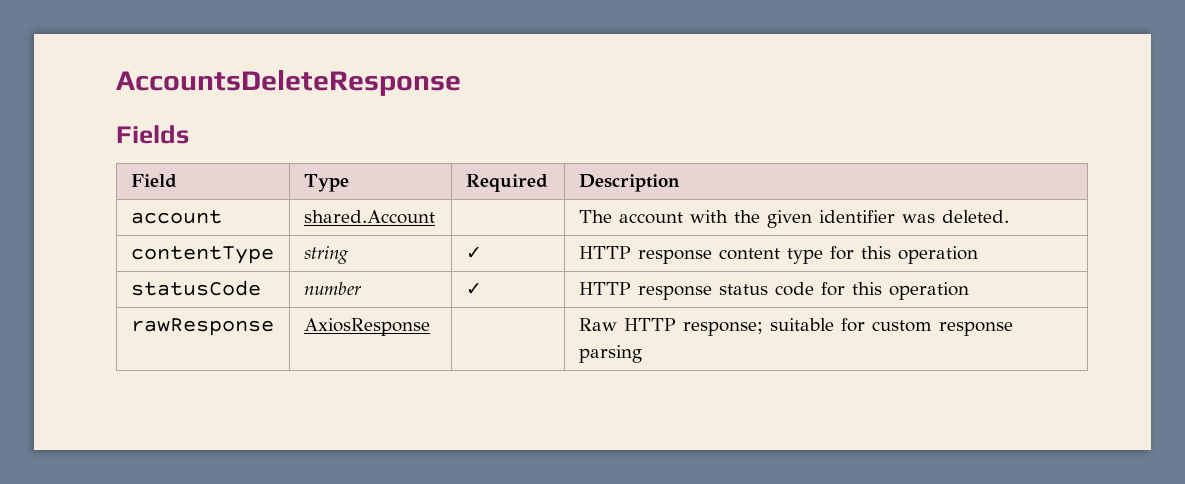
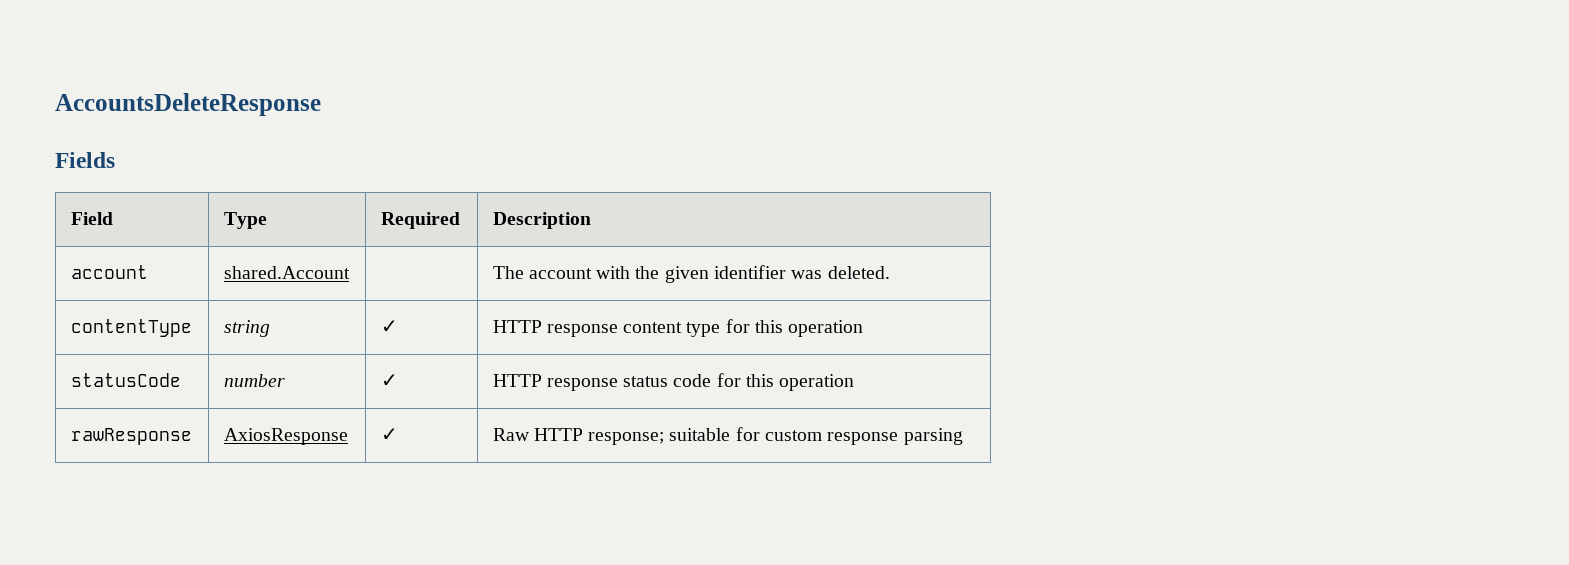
- rawResponse | AxiosResponse | | Raw HTTP response; suitable for custom response parsing
+ rawResponse | AxiosResponse | ✓ | Raw HTTP response; suitable for custom response parsing

